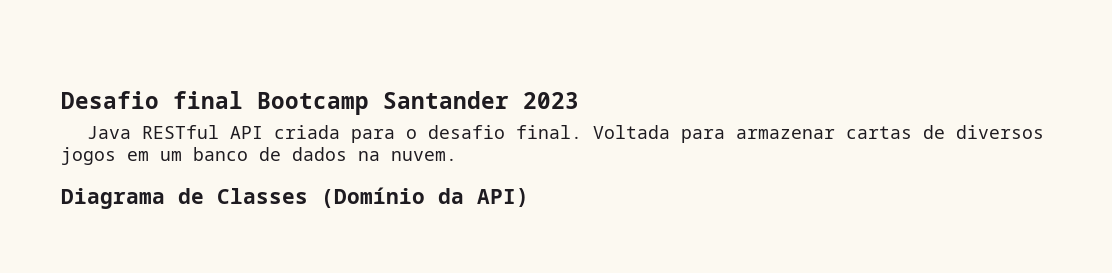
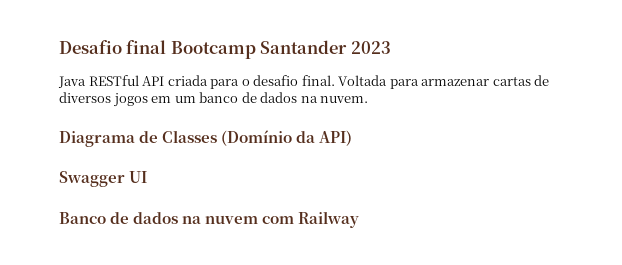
+ Swagger UI
+ Banco de dados na nuvem com Railway

